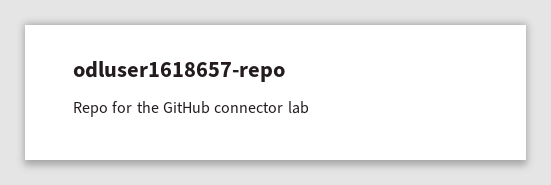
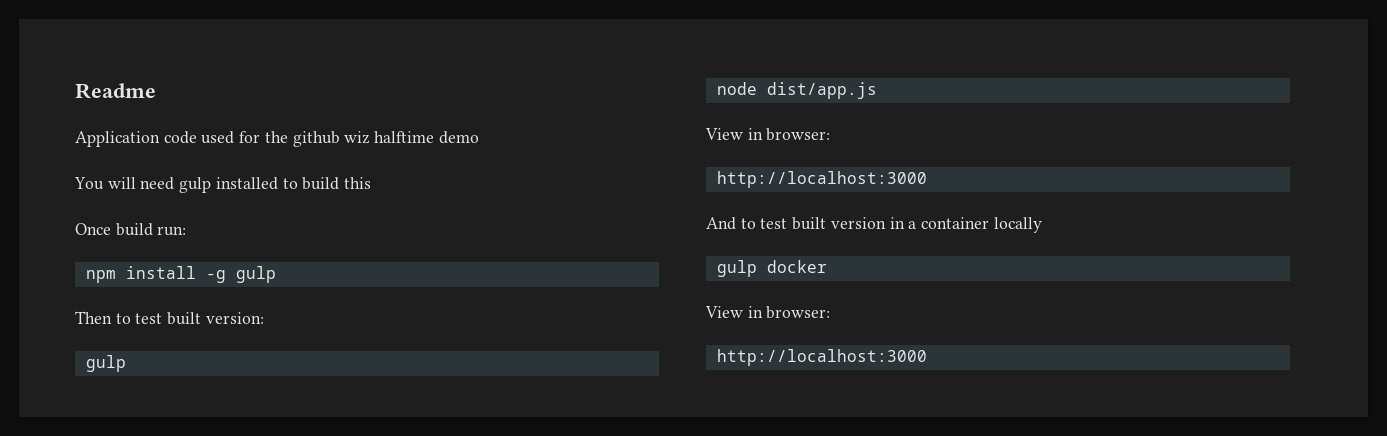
- odluser1618657-repo
- Repo for the GitHub connector lab
+ Readme
+ Application code used for the github wiz halftime demo
+ You will need gulp installed to build this
+ Once build run:
+ npm install -g gulp
+ Then to test built version:
+ gulp
+ node dist/app.js
+ View in browser:
+ http://localhost:3000
+ And to test built version in a container locally
+ gulp docker
+ View in browser:
+ http://localhost:3000

